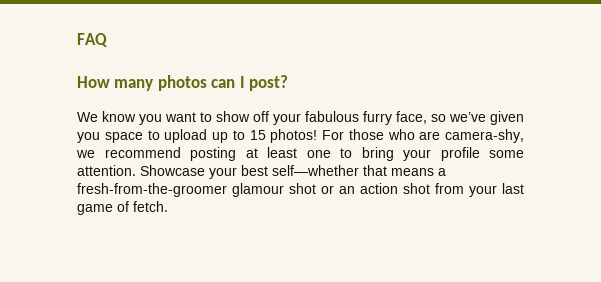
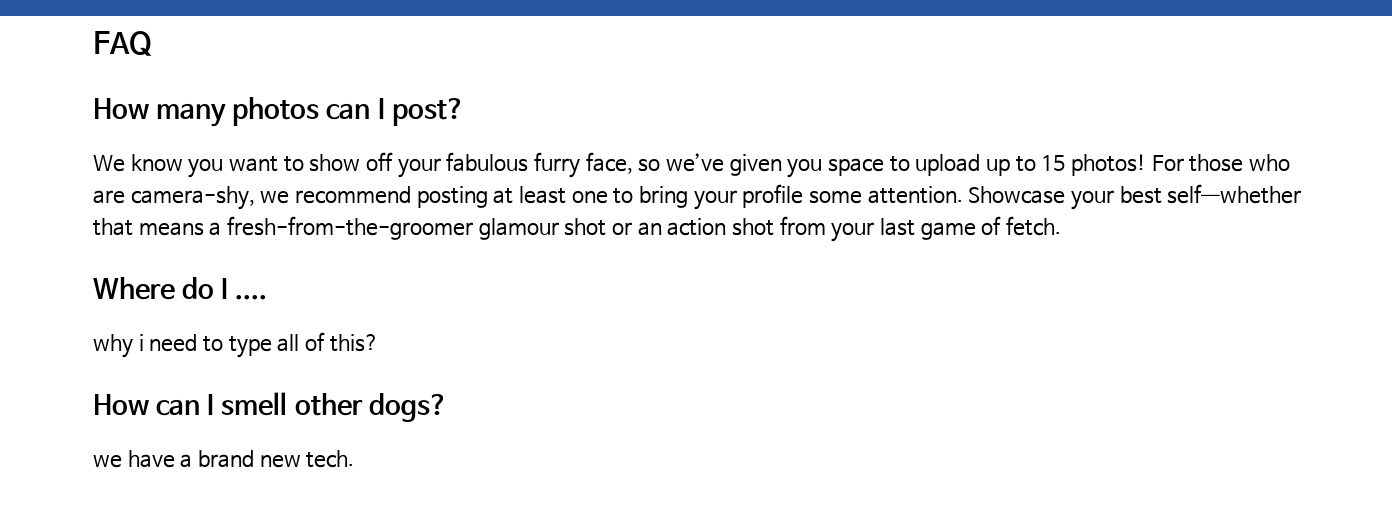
+ Where do I ....
+ why i need to type all of this?
+ How can I smell other dogs?
+ we have a brand new tech.

